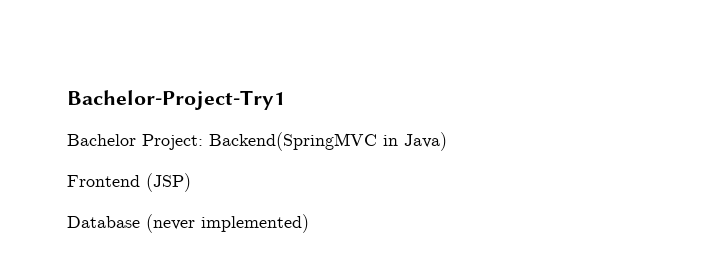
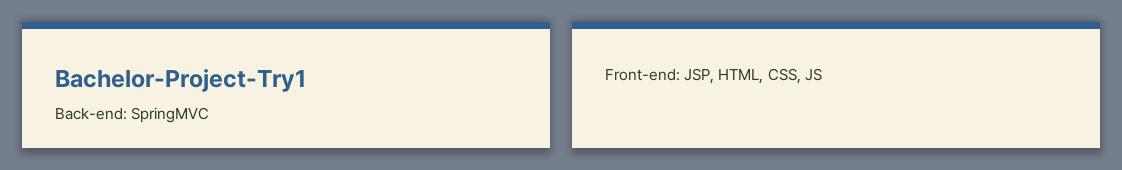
- Bachelor Project: Backend(SpringMVC in Java)
- Frontend (JSP)
- Database (never implemented)
+ Back-end: SpringMVC
+ Front-end: JSP, HTML, CSS, JS

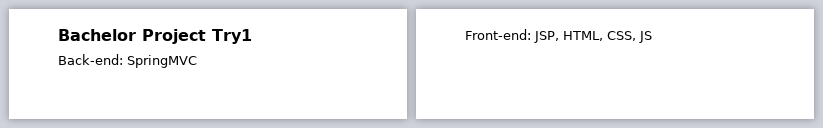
- Bachelor-Project-Try1
+ Bachelor Project Try1

